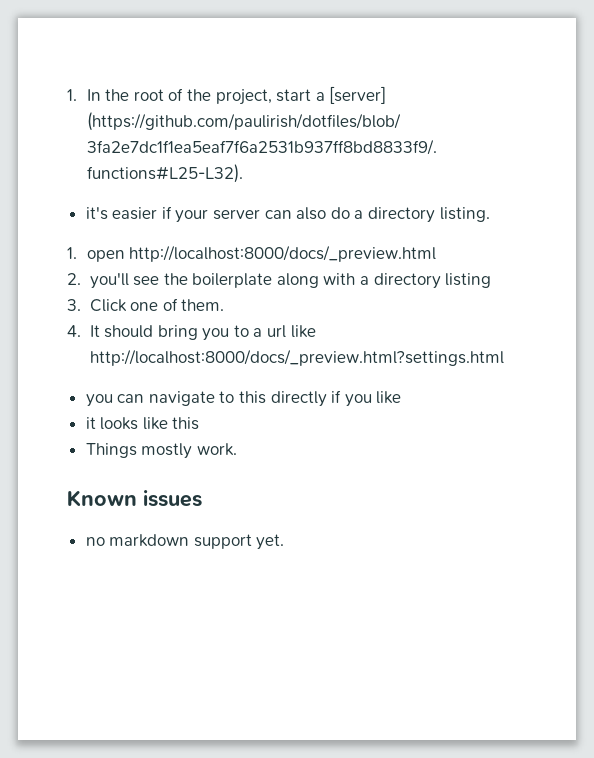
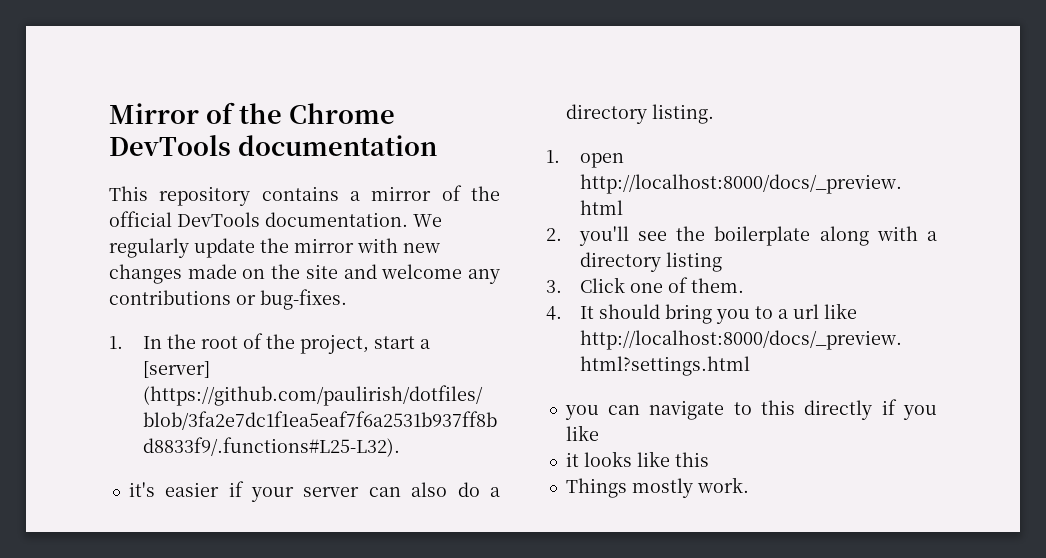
+ Mirror of the Chrome DevTools documentation
+ This repository contains a mirror of the official DevTools documentation. We regularly update the mirror with new changes made on the site and welcome any contributions or bug-fixes.
- Known issues
- no markdown support yet.

